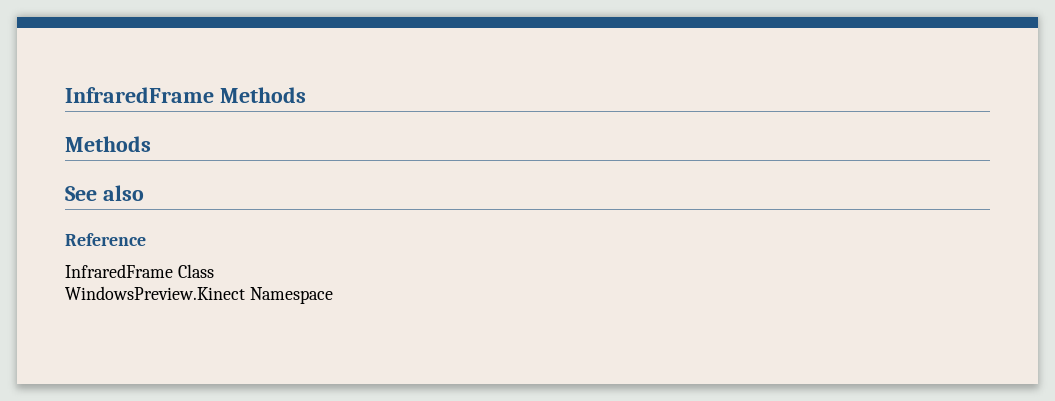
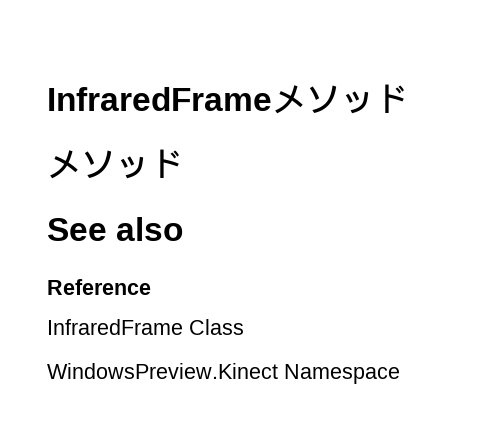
- InfraredFrame Methods
- Methods
+ InfraredFrameメソッド
+ メソッド

